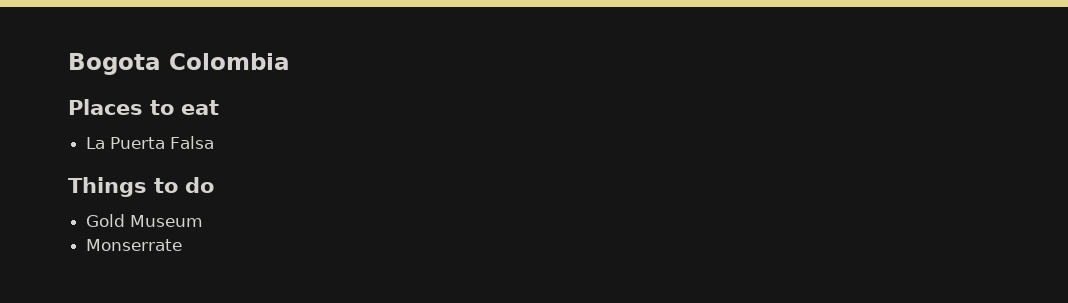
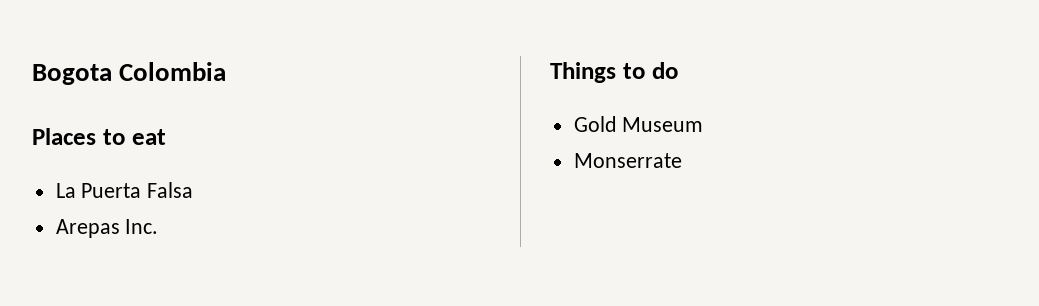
+ Arepas Inc.

